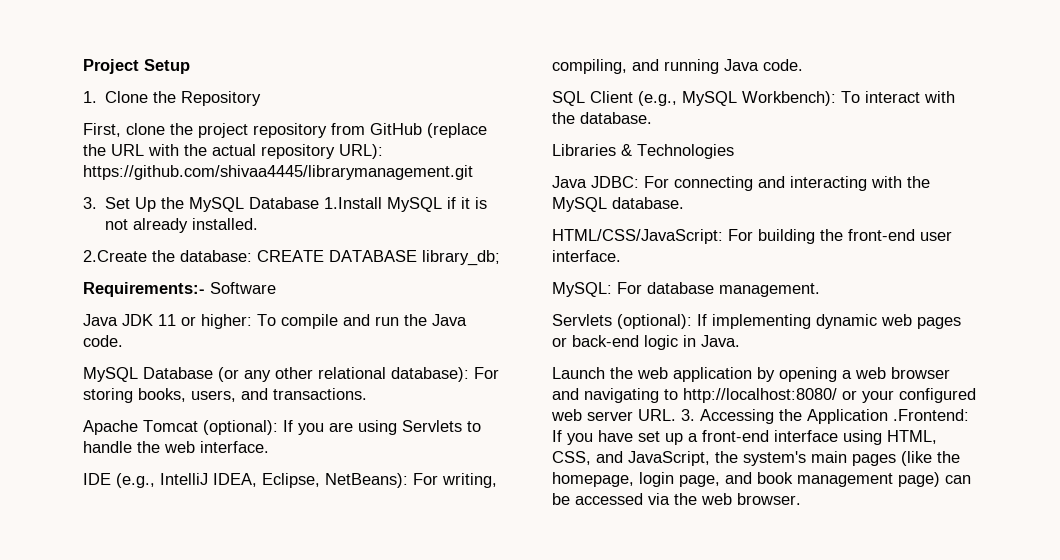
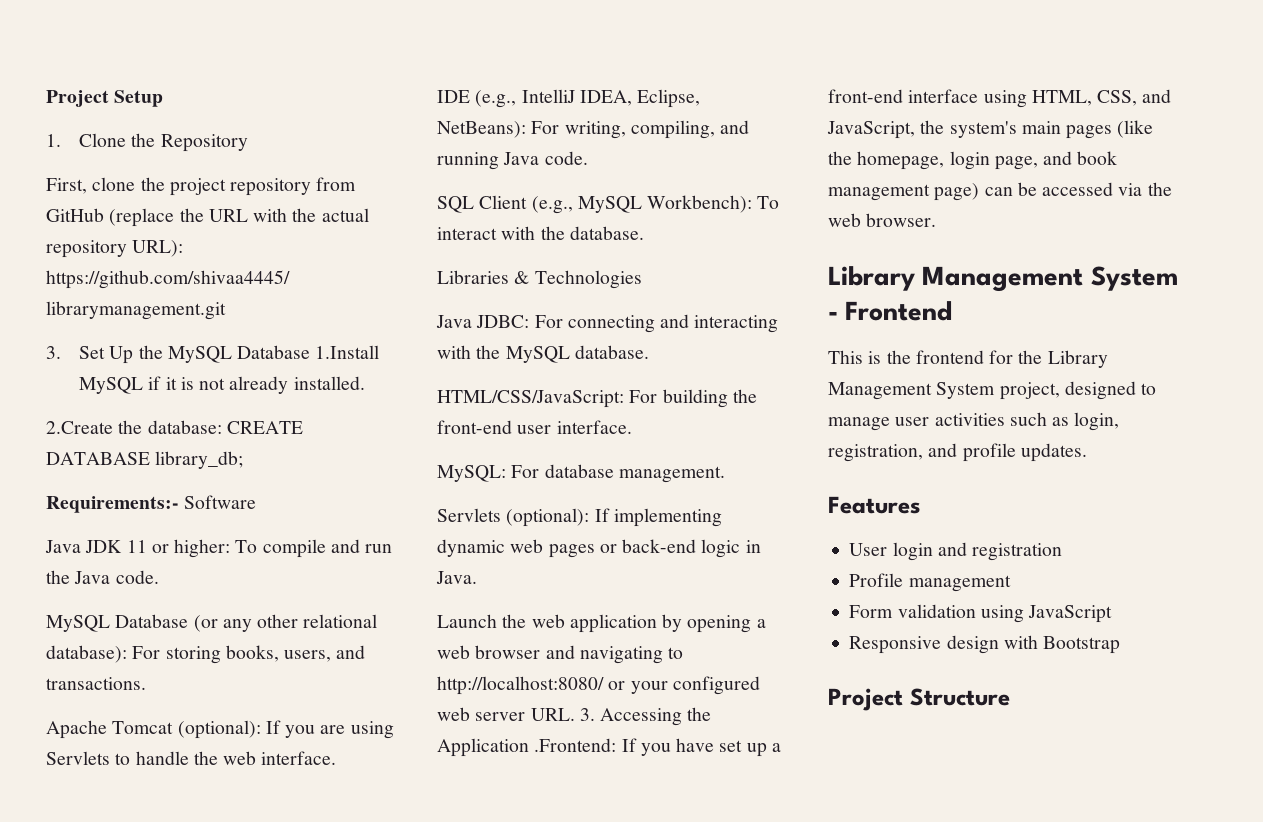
+ Library Management System - Frontend
+ This is the frontend for the Library Management System project, designed to manage user activities such as login, registration, and profile updates.
+ Features
+ User login and registration
+ Profile management
+ Form validation using JavaScript
+ Responsive design with Bootstrap
+ Project Structure

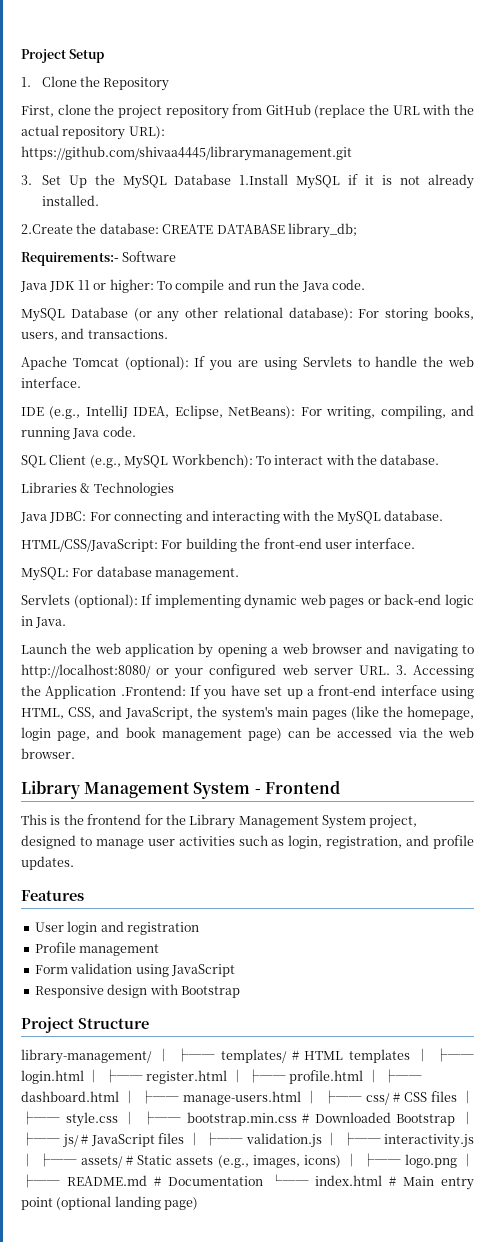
+ library-management/ │ ├── templates/ # HTML templates │ ├── login.html │ ├── register.html │ ├── profile.html │ ├── dashboard.html │ ├── manage-users.html │ ├── css/ # CSS files │ ├── style.css │ ├── bootstrap.min.css # Downloaded Bootstrap │ ├── js/ # JavaScript files │ ├── validation.js │ ├── interactivity.js │ ├── assets/ # Static assets (e.g., images, icons) │ ├── logo.png │ ├── README.md # Documentation └── index.html # Main entry point (optional landing page)

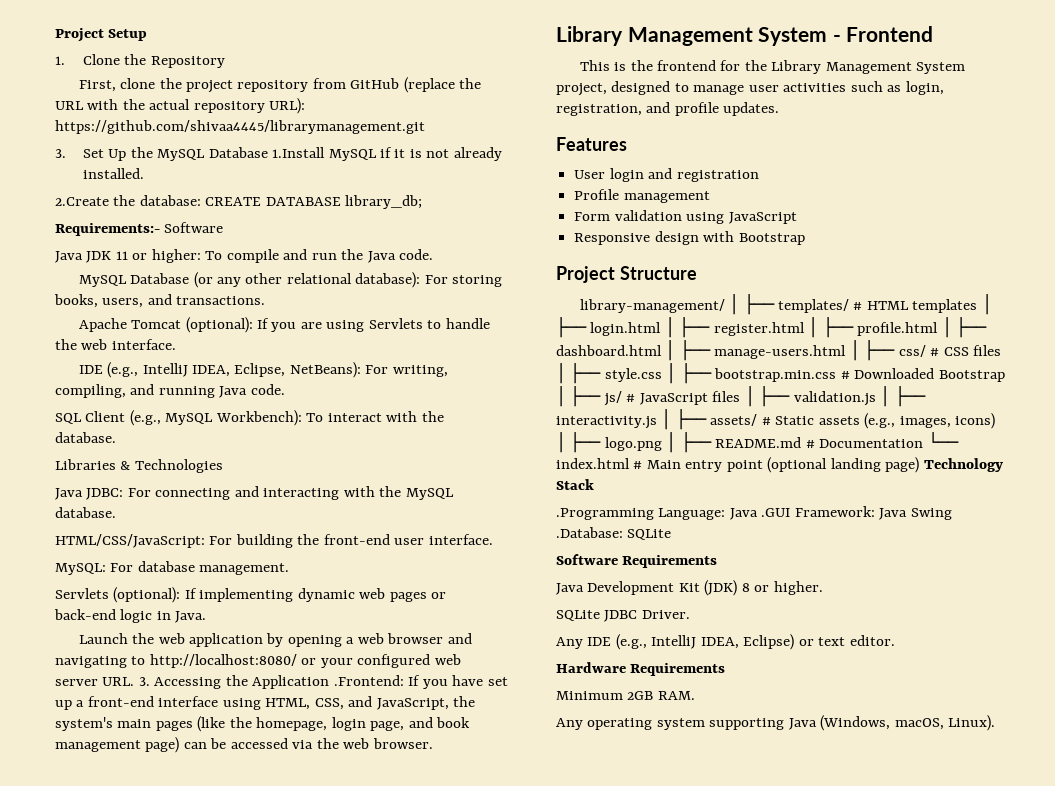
- library-management/ │ ├── templates/ # HTML templates │ ├── login.html │ ├── register.html │ ├── profile.html │ ├── dashboard.html │ ├── manage-users.html │ ├── css/ # CSS files │ ├── style.css │ ├── bootstrap.min.css # Downloaded Bootstrap │ ├── js/ # JavaScript files │ ├── validation.js │ ├── interactivity.js │ ├── assets/ # Static assets (e.g., images, icons) │ ├── logo.png │ ├── README.md # Documentation └── index.html # Main entry point (optional landing page)
+ library-management/ │ ├── templates/ # HTML templates │ ├── login.html │ ├── register.html │ ├── profile.html │ ├── dashboard.html │ ├── manage-users.html │ ├── css/ # CSS files │ ├── style.css │ ├── bootstrap.min.css # Downloaded Bootstrap │ ├── js/ # JavaScript files │ ├── validation.js │ ├── interactivity.js │ ├── assets/ # Static assets (e.g., images, icons) │ ├── logo.png │ ├── README.md # Documentation └── index.html # Main entry point (optional landing page) Technology Stack
+ .Programming Language: Java .GUI Framework: Java Swing .Database: SQLite
+ Software Requirements
+ Java Development Kit (JDK) 8 or higher.
+ SQLite JDBC Driver.
+ Any IDE (e.g., IntelliJ IDEA, Eclipse) or text editor.
+ Hardware Requirements
+ Minimum 2GB RAM.
+ Any operating system supporting Java (Windows, macOS, Linux).

